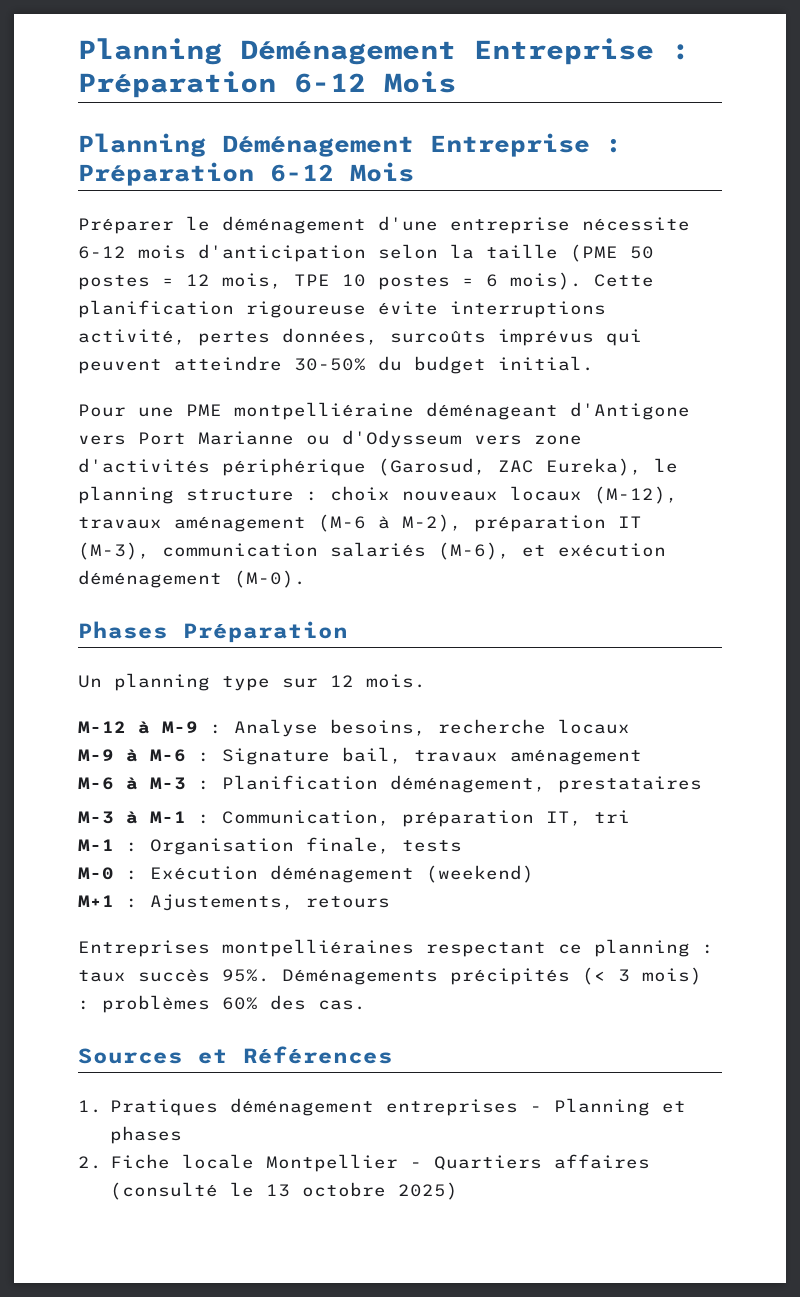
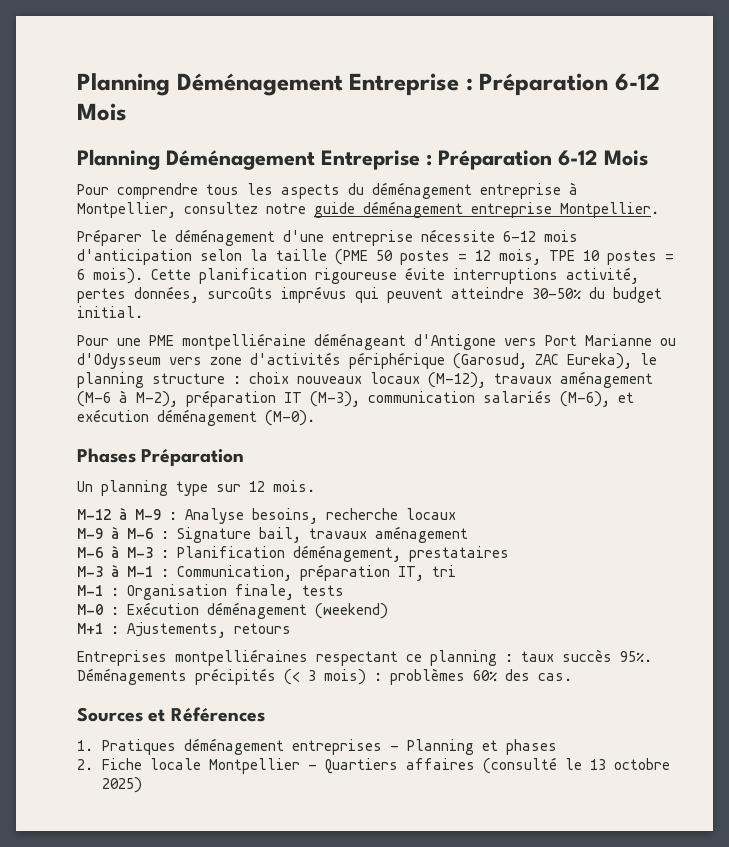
+ Pour comprendre tous les aspects du déménagement entreprise à Montpellier, consultez notre guide déménagement entreprise Montpellier.

